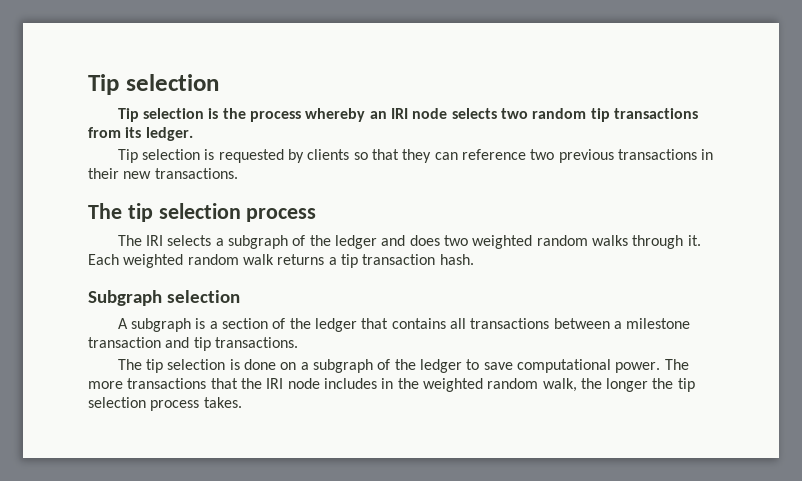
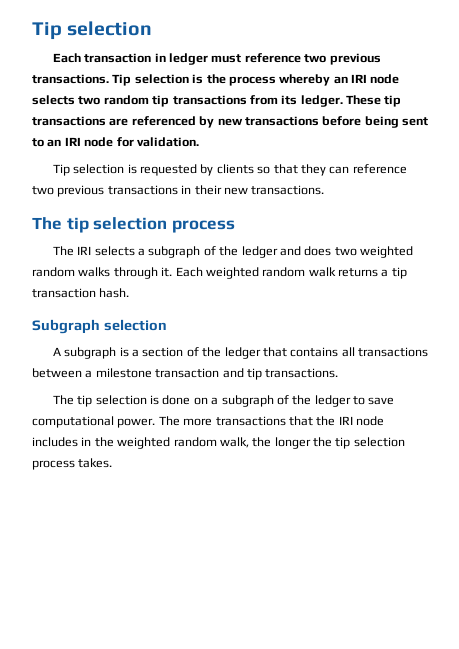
+ Each transaction in ledger must reference two previous transactions.
+ These tip transactions are referenced by new transactions before being sent to an IRI node for validation.

